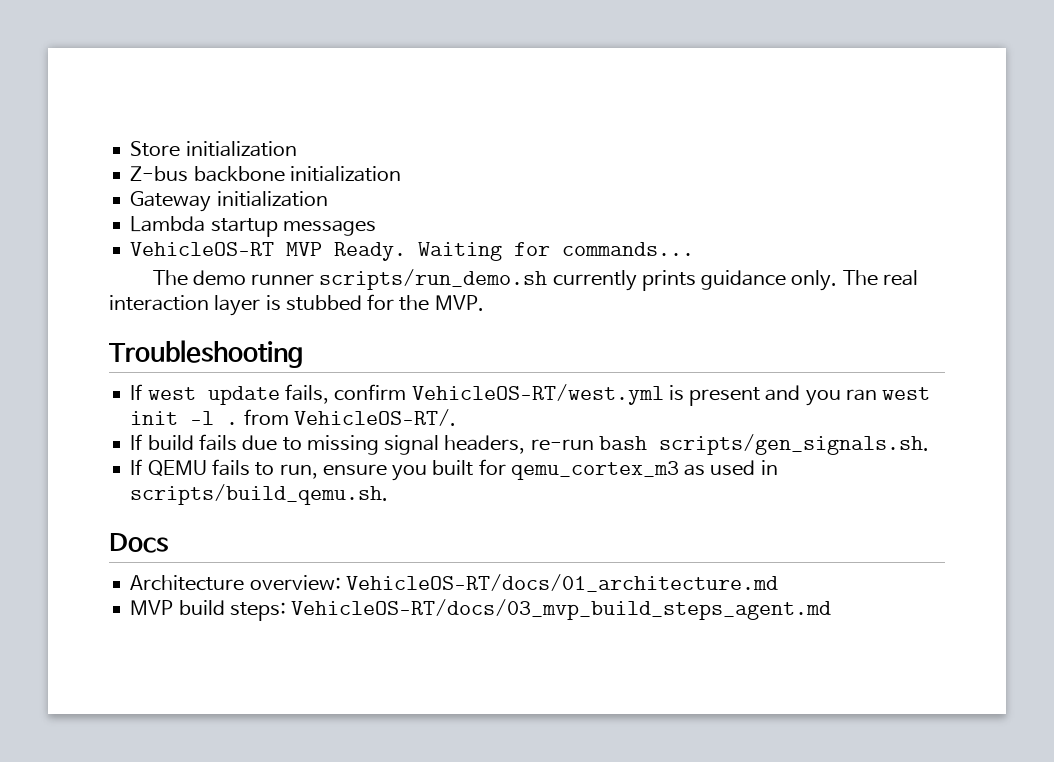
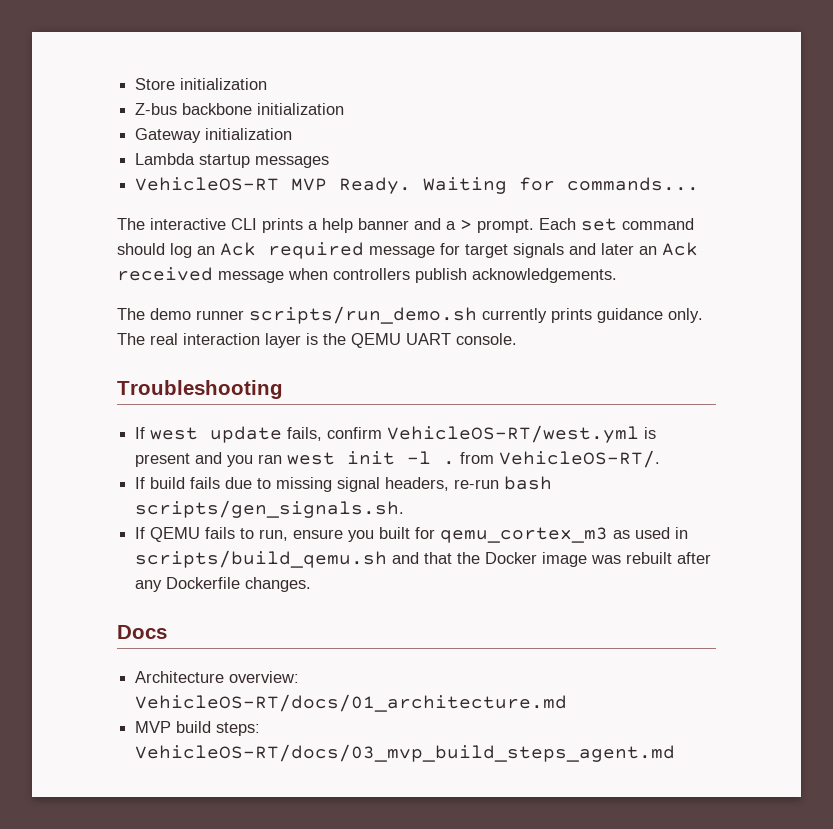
+ The interactive CLI prints a help banner and a > prompt. Each set command should log an Ack required message for target signals and later an Ack received message when controllers publish acknowledgements.
- The real interaction layer is stubbed for the MVP.
+ The real interaction layer is the QEMU UART console.
- If QEMU fails to run, ensure you built for qemu_cortex_m3 as used in scripts/build_qemu.sh.
+ If QEMU fails to run, ensure you built for qemu_cortex_m3 as used in scripts/build_qemu.sh and that the Docker image was rebuilt after any Dockerfile changes.

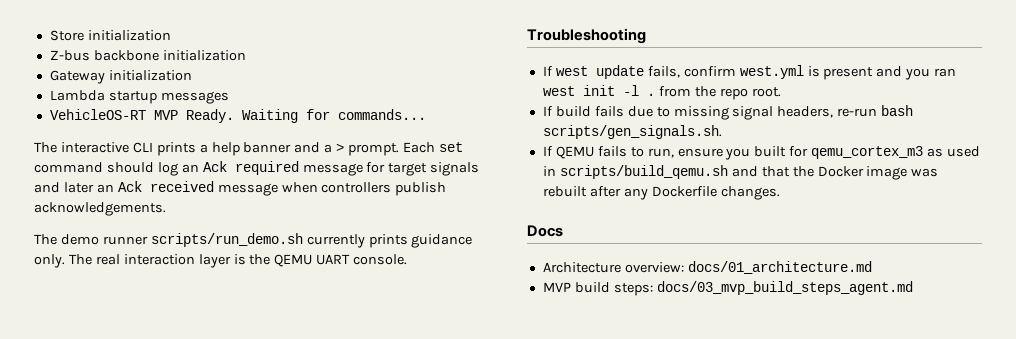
- If west update fails, confirm VehicleOS-RT/west.yml is present and you ran west init -l . from VehicleOS-RT/.
+ If west update fails, confirm west.yml is present and you ran west init -l . from the repo root.
- Architecture overview: VehicleOS-RT/docs/01_architecture.md
+ Architecture overview: docs/01_architecture.md
- MVP build steps: VehicleOS-RT/docs/03_mvp_build_steps_agent.md
+ MVP build steps: docs/03_mvp_build_steps_agent.md

